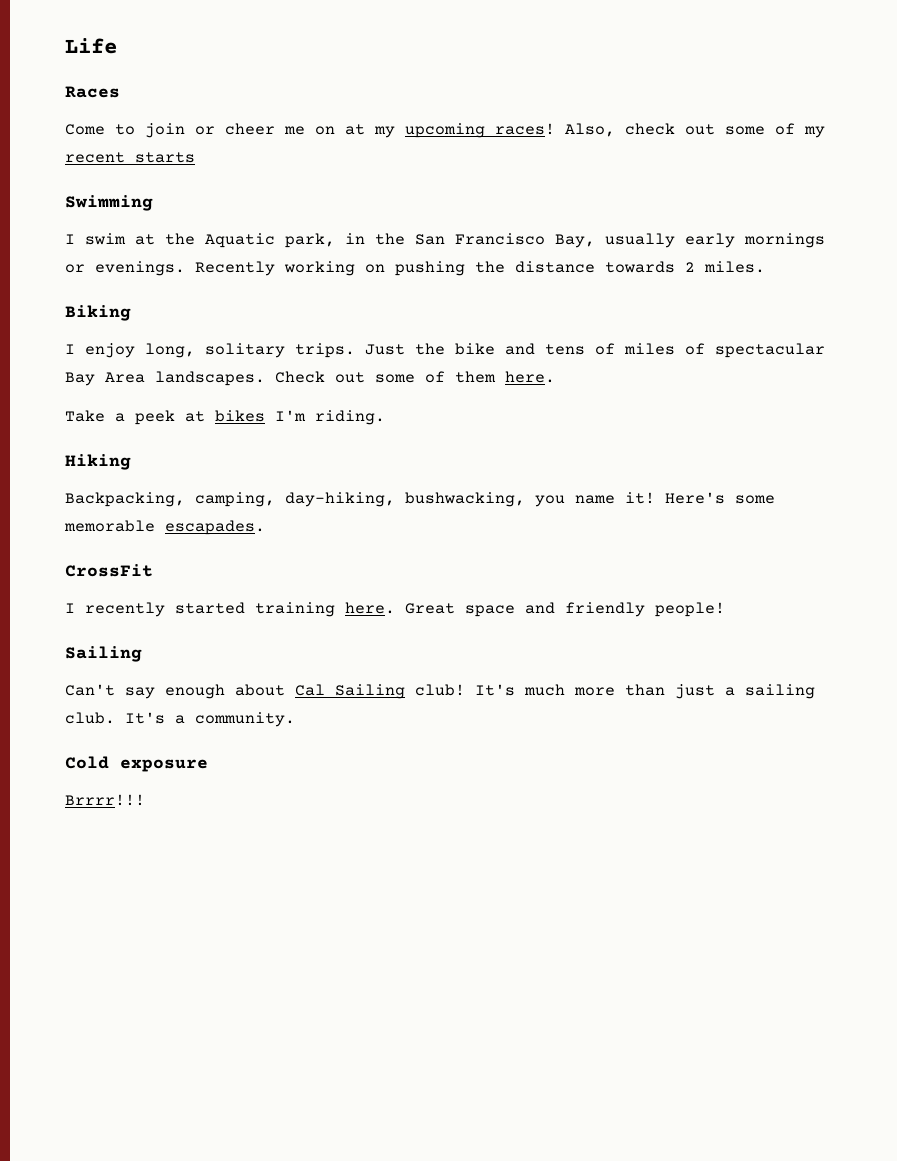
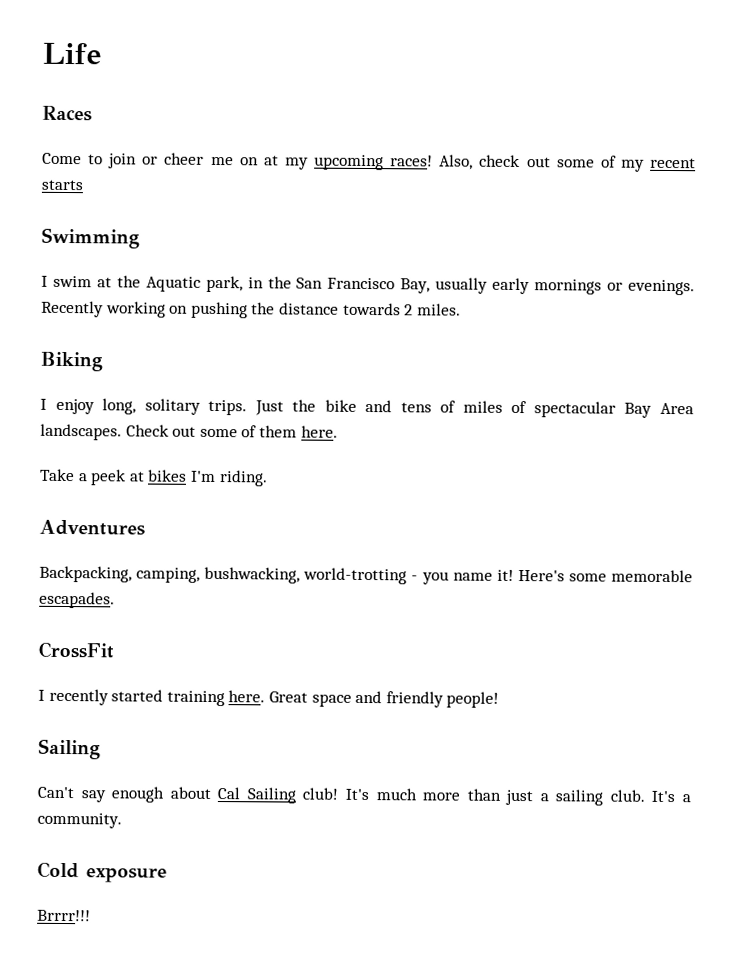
- Hiking
+ Adventures
- Backpacking, camping, day-hiking, bushwacking, you name it!
+ Backpacking, camping, bushwacking, world-trotting - you name it!

